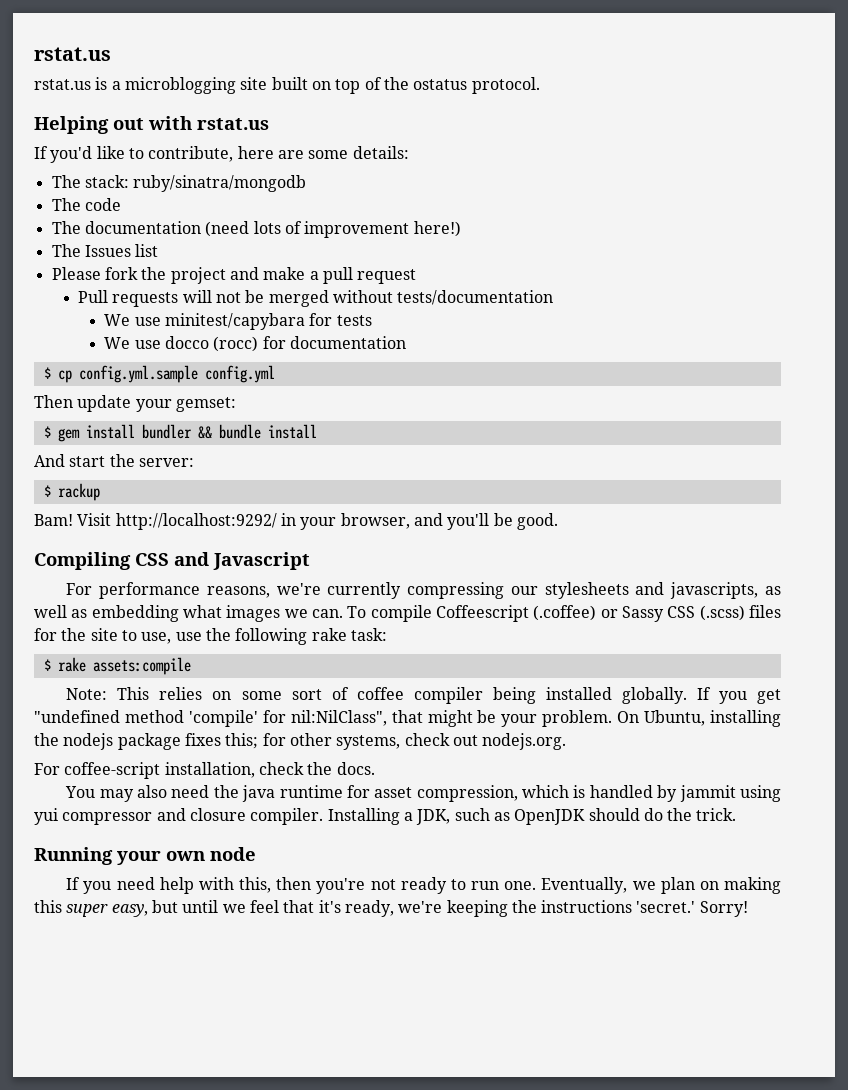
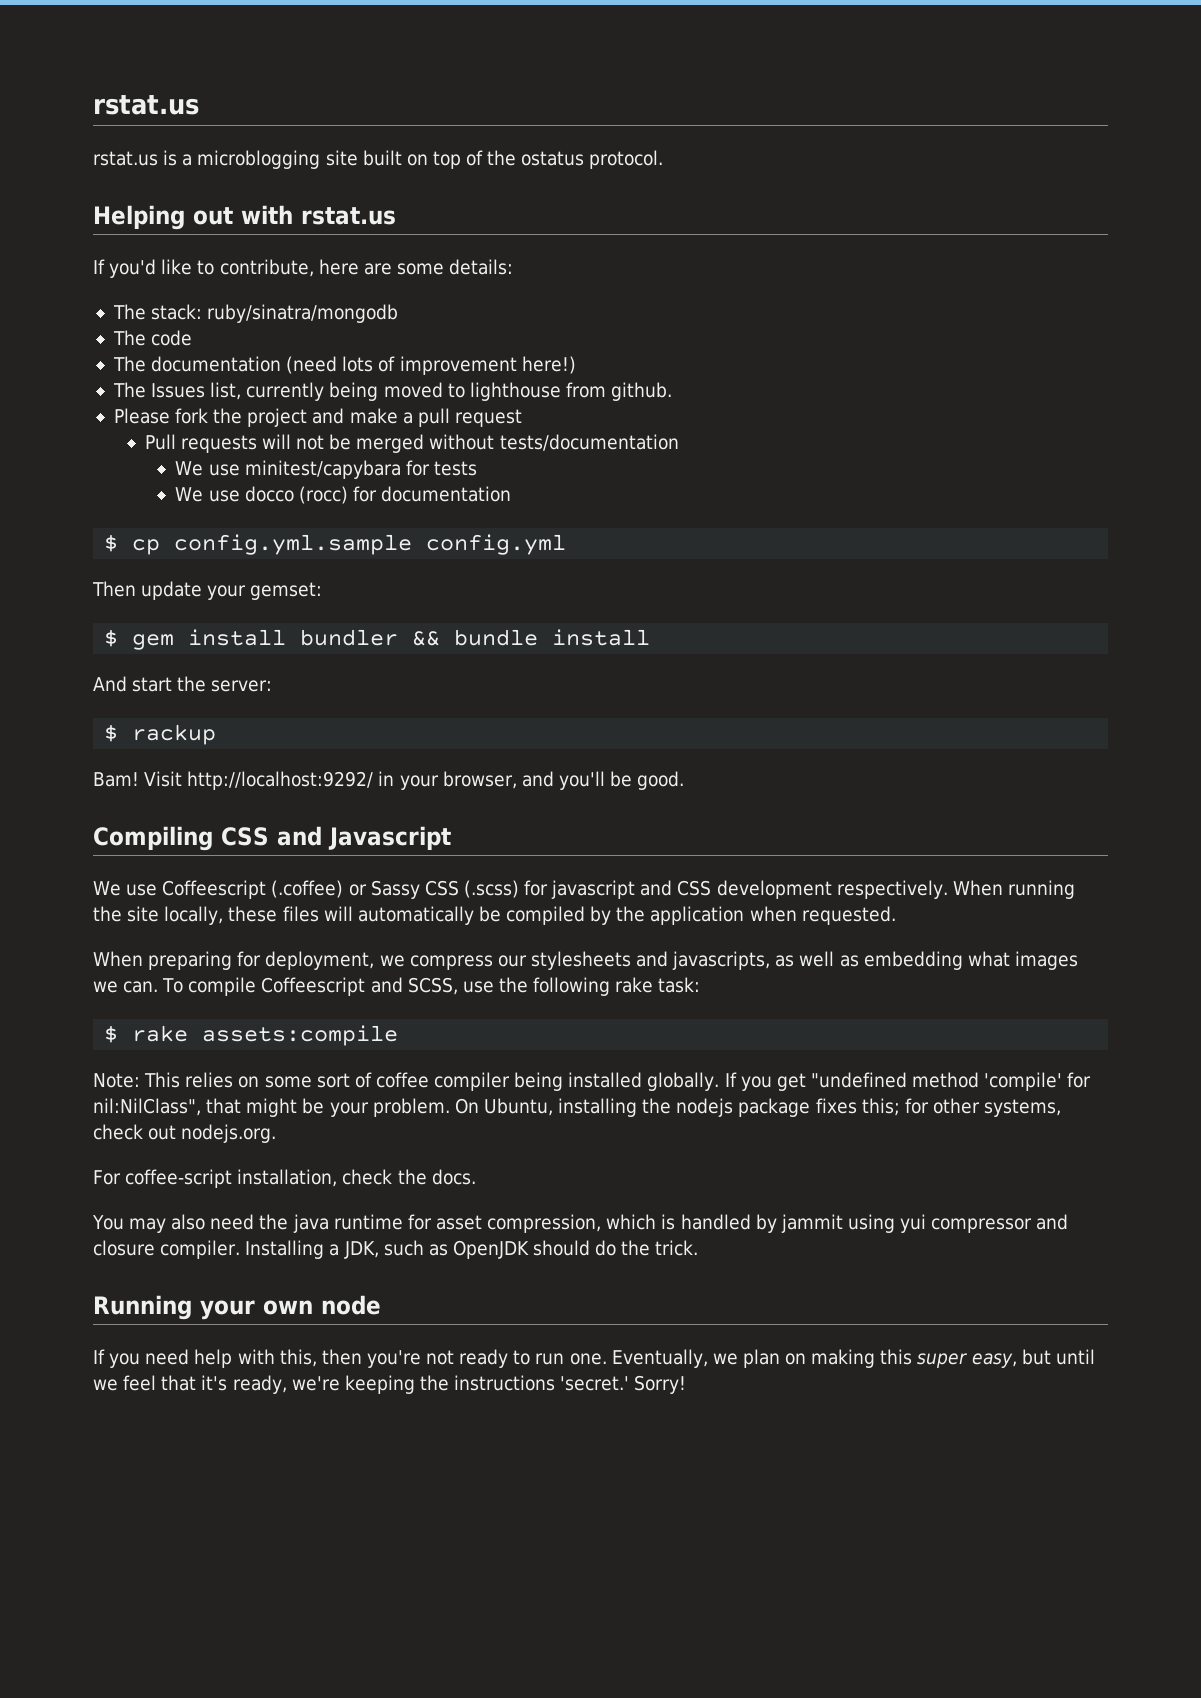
- The Issues list
+ The Issues list, currently being moved to lighthouse from github.
- For performance reasons, we're currently compressing our stylesheets and javascripts, as well as embedding what images we can.
+ We use Coffeescript (.coffee) or Sassy CSS (.scss) for javascript and CSS development respectively. When running the site locally, these files will automatically be compiled by the application when requested.
+ When preparing for deployment, we compress our stylesheets and javascripts, as well as embedding what images we can.
- To compile Coffeescript (.coffee) or Sassy CSS (.scss) files for the site to use, use the following rake task:
+ To compile Coffeescript and SCSS, use the following rake task:

